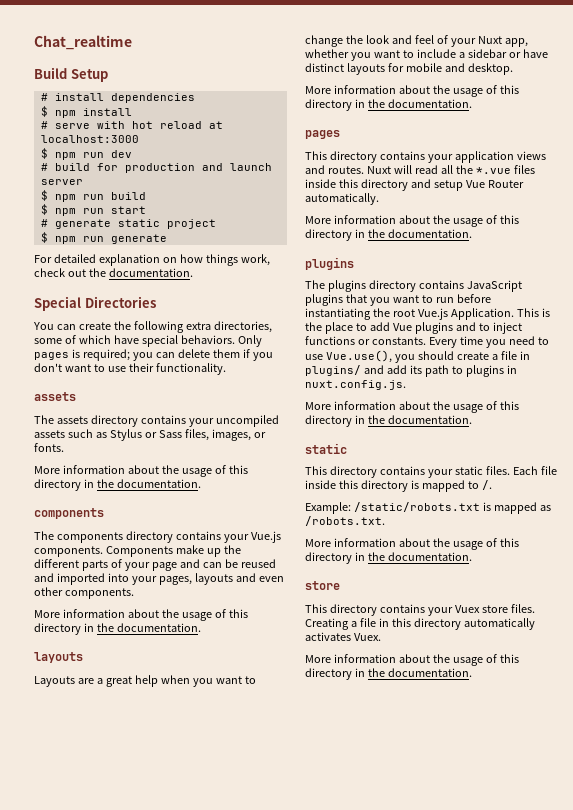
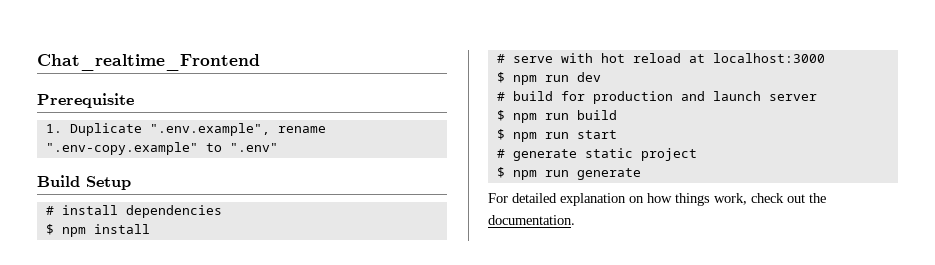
- Chat_realtime
+ Chat_realtime_Frontend
+ Prerequisite
+ 1. Duplicate ".env.example", rename ".env-copy.example" to ".env"
- Special Directories
- You can create the following extra directories, some of which have special behaviors. Only pages is required; you can delete them if you don't want to use their functionality.
- assets
- The assets directory contains your uncompiled assets such as Stylus or Sass files, images, or fonts.
- More information about the usage of this directory in the documentation.
- components
- The components directory contains your Vue.js components. Components make up the different parts of your page and can be reused and imported into your pages, layouts and even other components.
- More information about the usage of this directory in the documentation.
- layouts
- Layouts are a great help when you want to change the look and feel of your Nuxt app, whether you want to include a sidebar or have distinct layouts for mobile and desktop.
- More information about the usage of this directory in the documentation.
- pages
- This directory contains your application views and routes. Nuxt will read all the *.vue files inside this directory and setup Vue Router automatically.
- More information about the usage of this directory in the documentation.
- plugins
- The plugins directory contains JavaScript plugins that you want to run before instantiating the root Vue.js Application. This is the place to add Vue plugins and to inject functions or constants. Every time you need to use Vue.use(), you should create a file in plugins/ and add its path to plugins in nuxt.config.js.
- More information about the usage of this directory in the documentation.
- static
- This directory contains your static files. Each file inside this directory is mapped to /.
- Example: /static/robots.txt is mapped as /robots.txt.
- More information about the usage of this directory in the documentation.
- store
- This directory contains your Vuex store files. Creating a file in this directory automatically activates Vuex.
- More information about the usage of this directory in the documentation.

